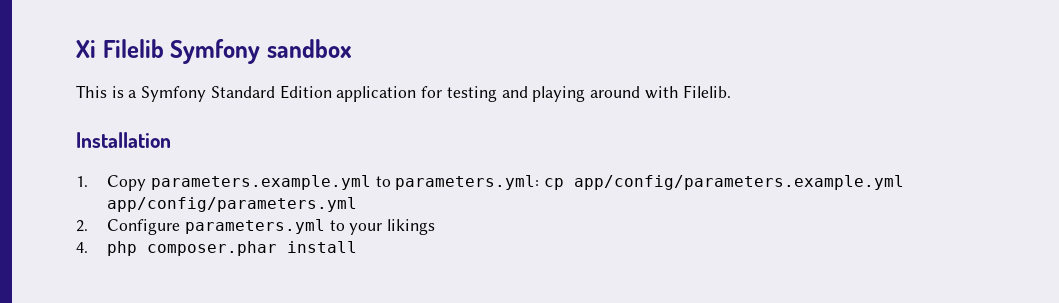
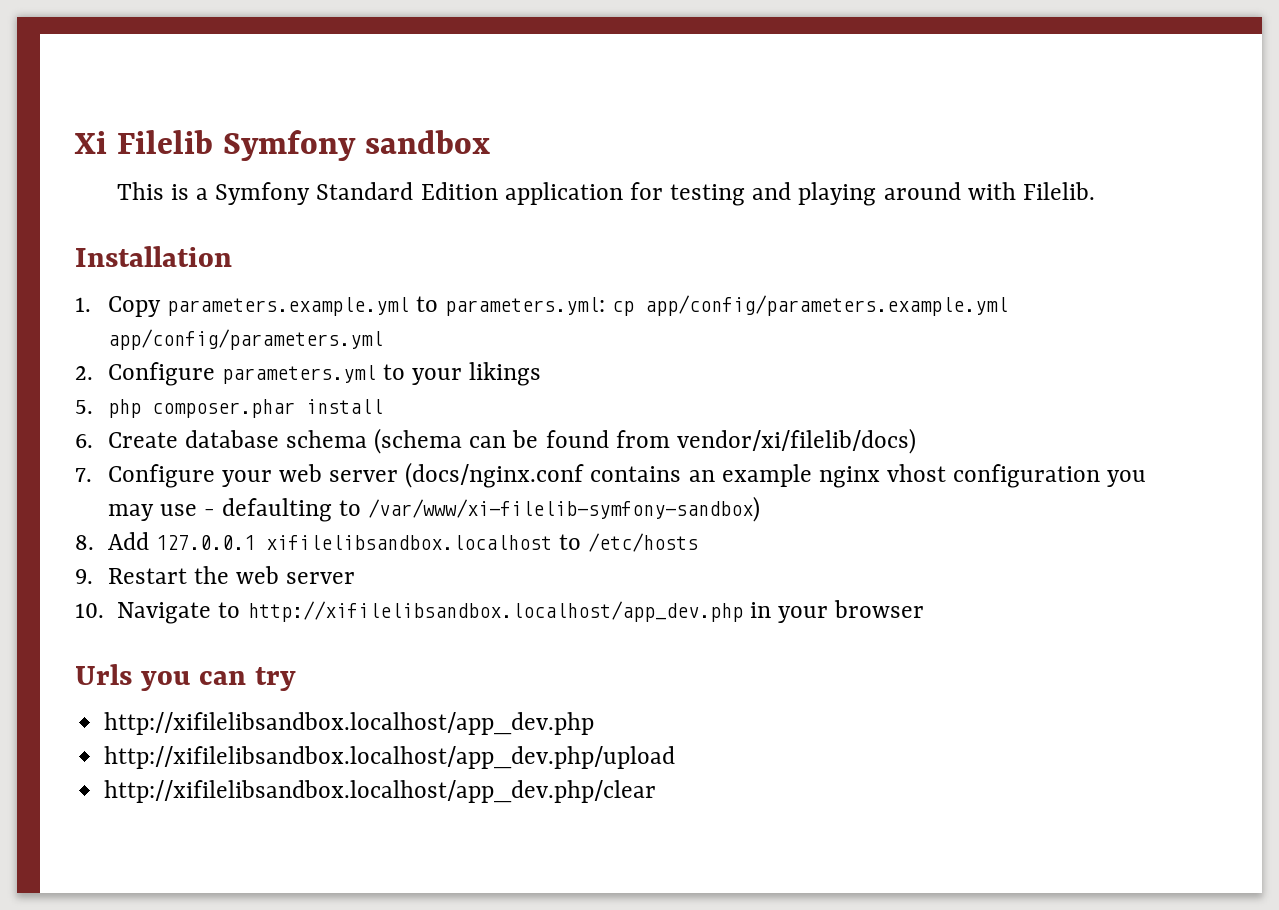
- 4. php composer.phar install
+ 5. php composer.phar install
+ 6. Create database schema (schema can be found from vendor/xi/filelib/docs)
+ 7. Configure your web server (docs/nginx.conf contains an example nginx vhost configuration you may use - defaulting to /var/www/xi-filelib-symfony-sandbox)
+ 8. Add 127.0.0.1 xifilelibsandbox.localhost to /etc/hosts
+ 9. Restart the web server
+ 10. Navigate to http://xifilelibsandbox.localhost/app_dev.php in your browser
+ Urls you can try
+ http://xifilelibsandbox.localhost/app_dev.php
+ http://xifilelibsandbox.localhost/app_dev.php/upload
+ http://xifilelibsandbox.localhost/app_dev.php/clear

